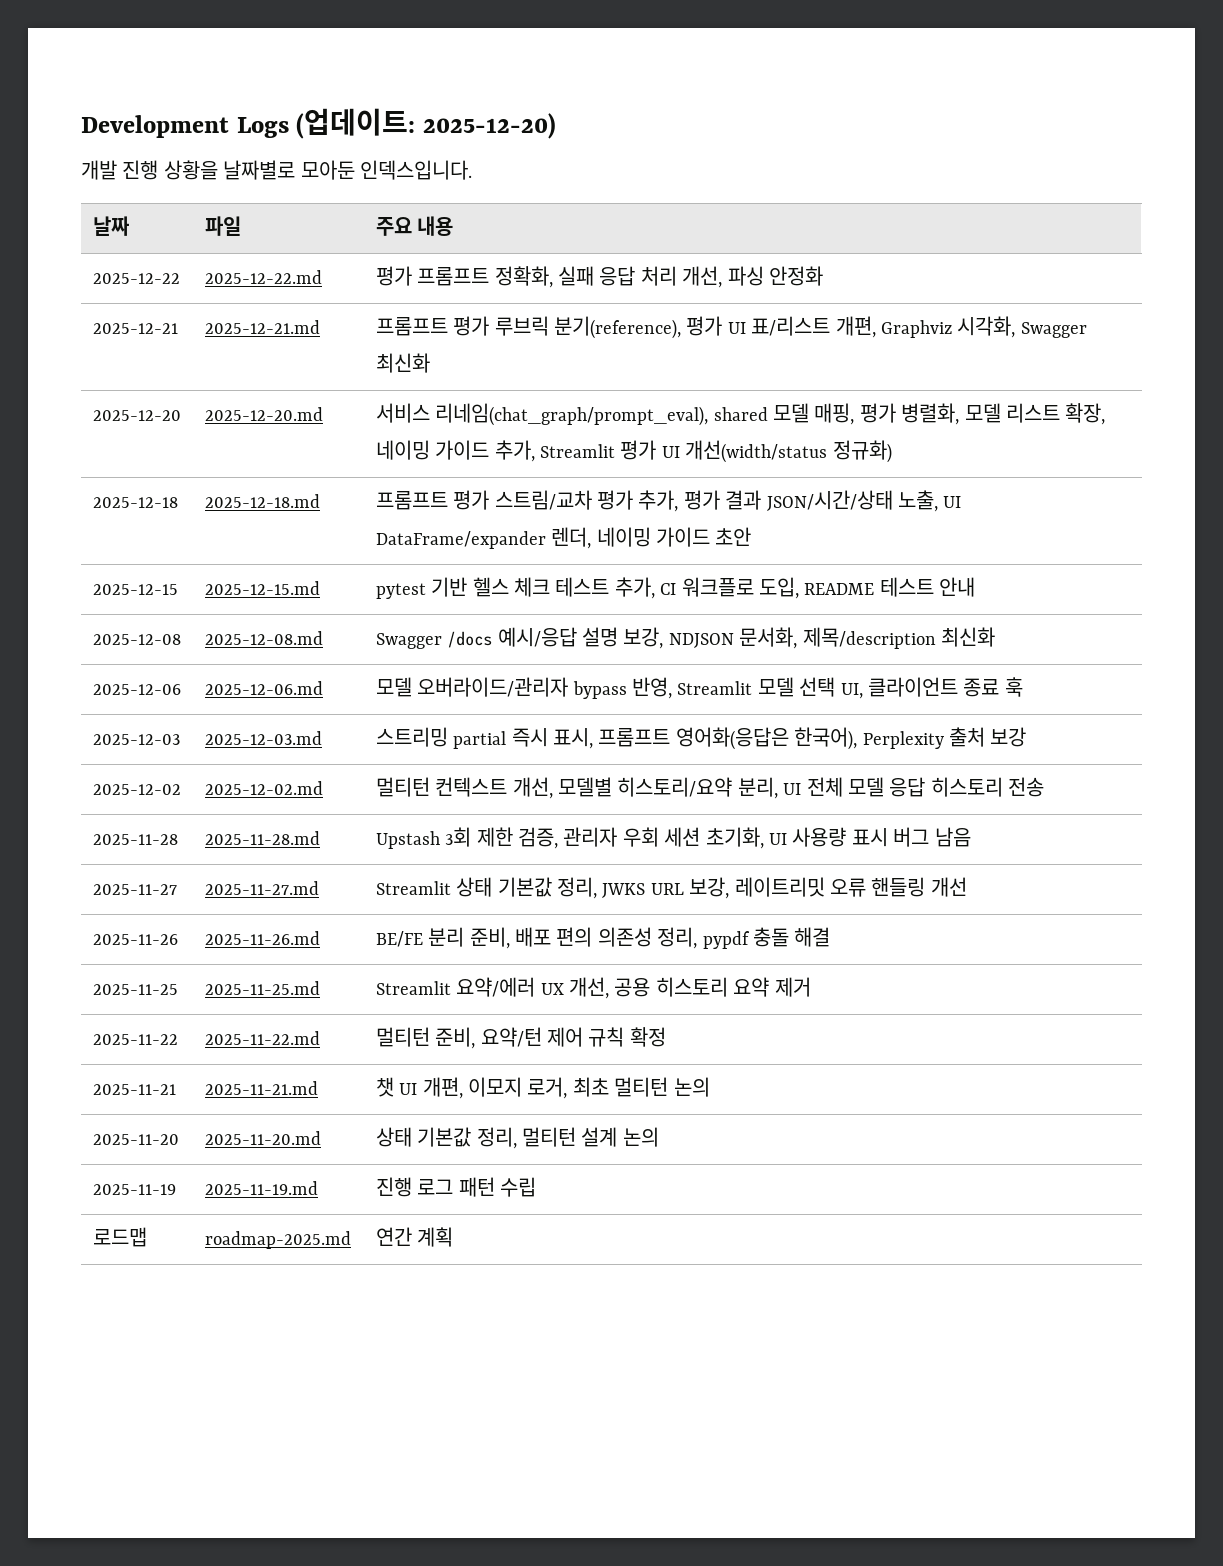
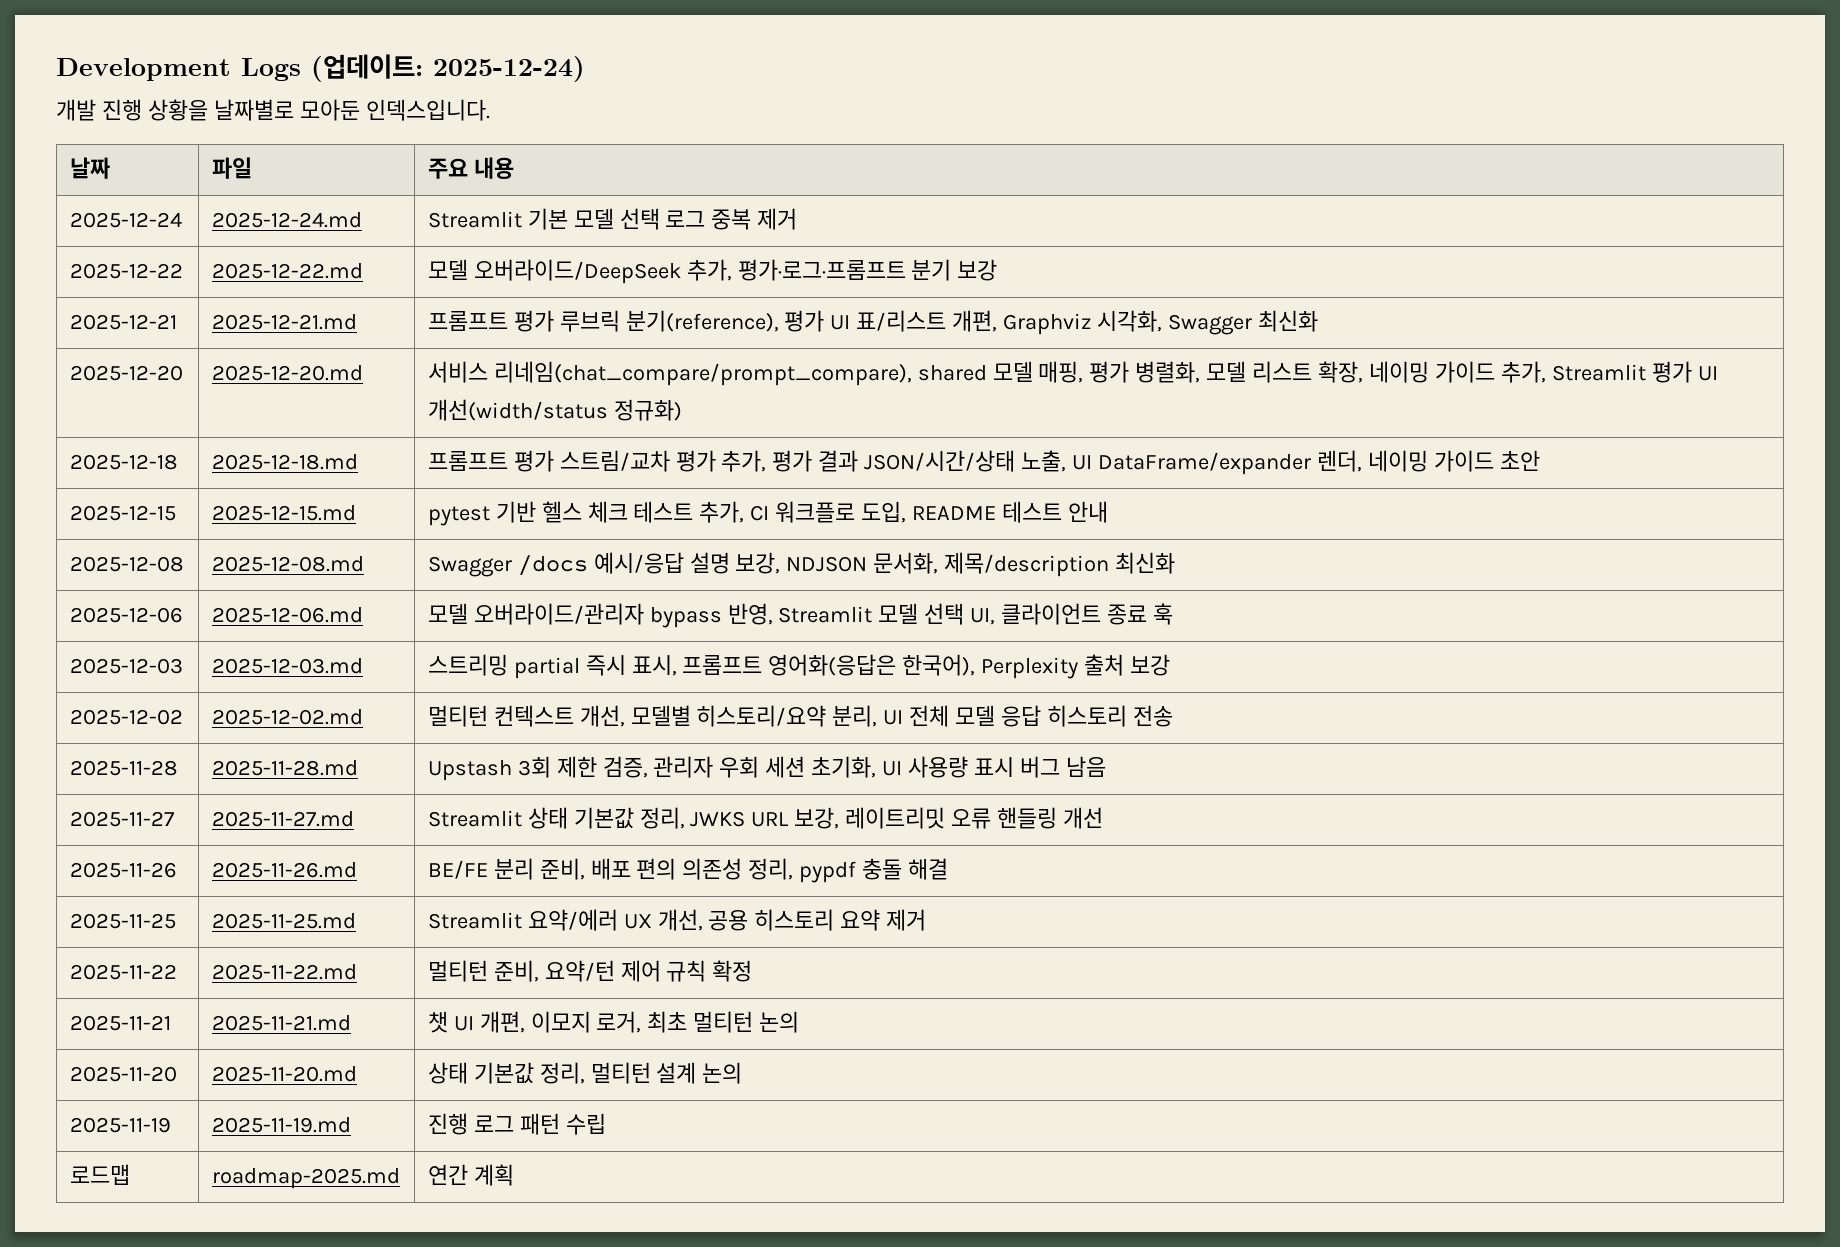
- Development Logs (업데이트: 2025-12-20)
+ Development Logs (업데이트: 2025-12-24)
- 2025-12-22 | 2025-12-22.md | 평가 프롬프트 정확화, 실패 응답 처리 개선, 파싱 안정화
+ 2025-12-24 | 2025-12-24.md | Streamlit 기본 모델 선택 로그 중복 제거
+ 2025-12-22 | 2025-12-22.md | 모델 오버라이드/DeepSeek 추가, 평가·로그·프롬프트 분기 보강
- 2025-12-20 | 2025-12-20.md | 서비스 리네임(chat_graph/prompt_eval), shared 모델 매핑, 평가 병렬화, 모델 리스트 확장, 네이밍 가이드 추가, Streamlit 평가 UI 개선(width/status 정규화)
+ 2025-12-20 | 2025-12-20.md | 서비스 리네임(chat_compare/prompt_compare), shared 모델 매핑, 평가 병렬화, 모델 리스트 확장, 네이밍 가이드 추가, Streamlit 평가 UI 개선(width/status 정규화)

